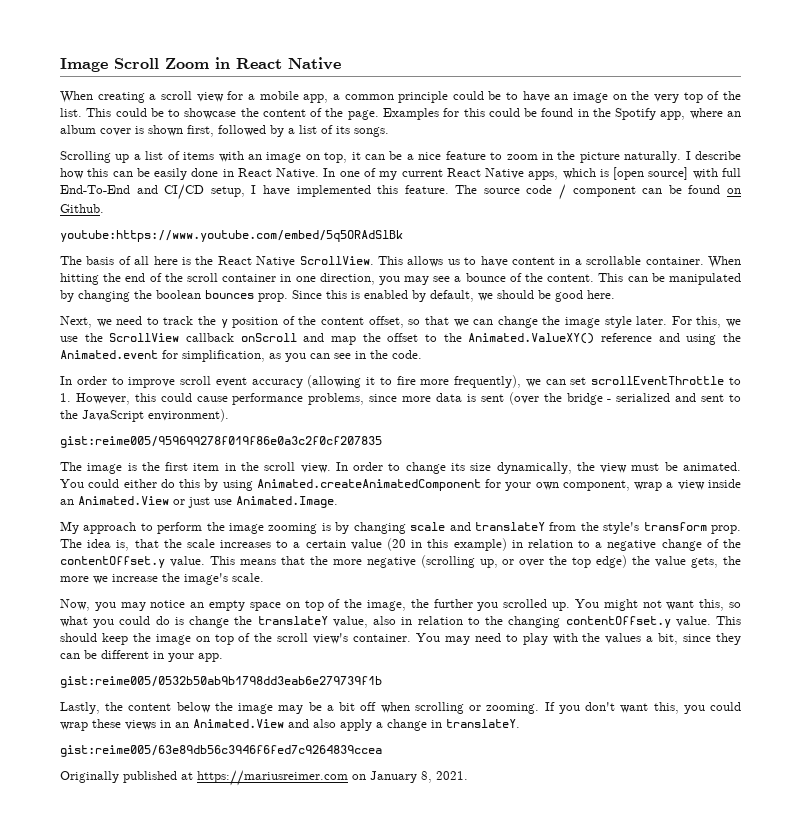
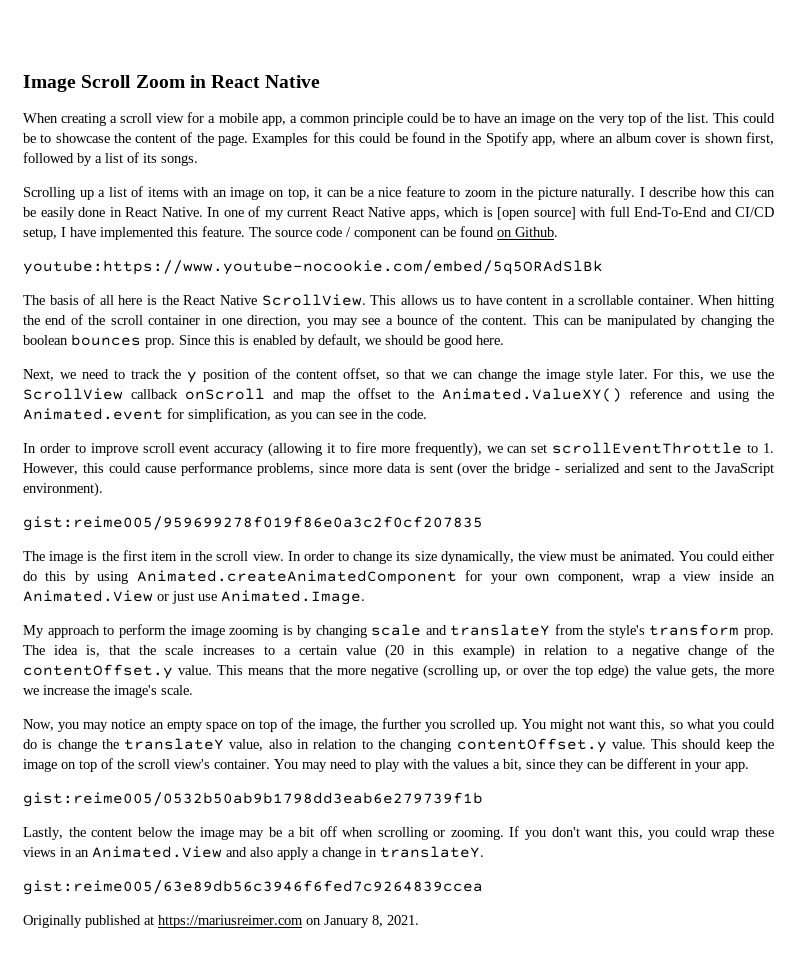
- youtube:https://www.youtube.com/embed/5q5ORAdSlBk
+ youtube:https://www.youtube-nocookie.com/embed/5q5ORAdSlBk

